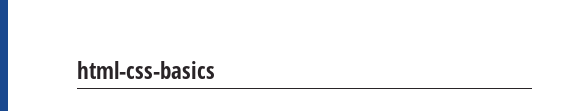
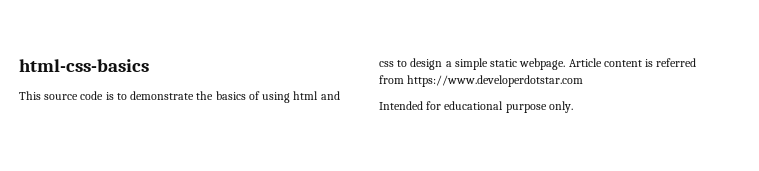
+ This source code is to demonstrate the basics of using html and css to design a simple static webpage. Article content is referred from https://www.developerdotstar.com
+ Intended for educational purpose only.

